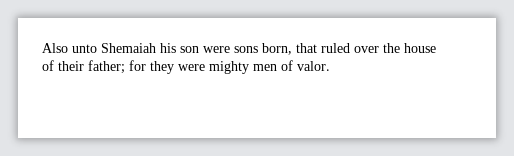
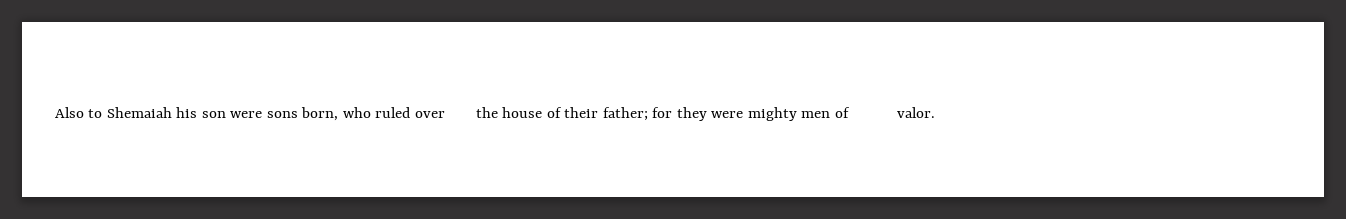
- Also unto Shemaiah his son were sons born, that ruled over the house of their father; for they were mighty men of valor.
+ Also to Shemaiah his son were sons born, who ruled over the house of their father; for they were mighty men of valor.

